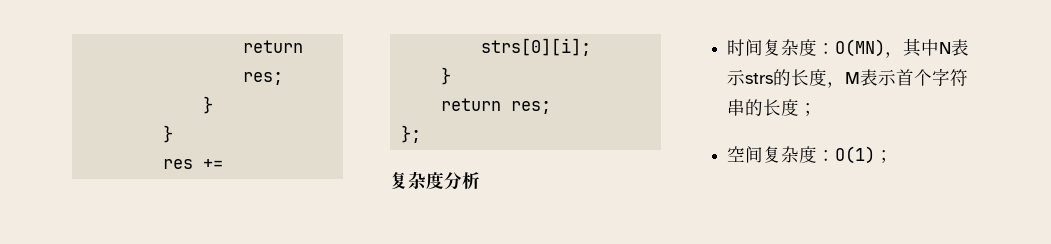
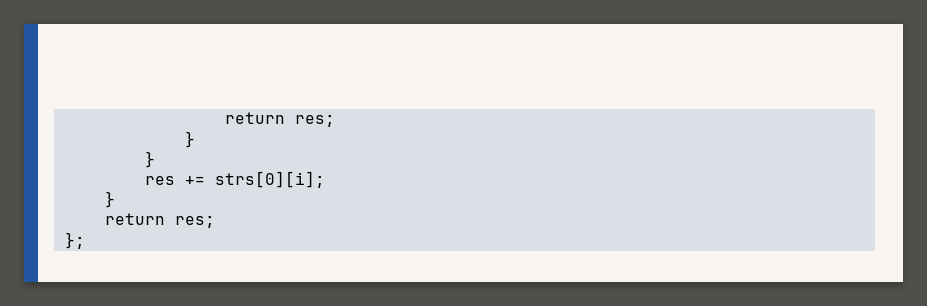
- 复杂度分析
- 时间复杂度：O(MN)，其中N表示strs的长度，M表示首个字符串的长度；
- 空间复杂度：O(1)；

